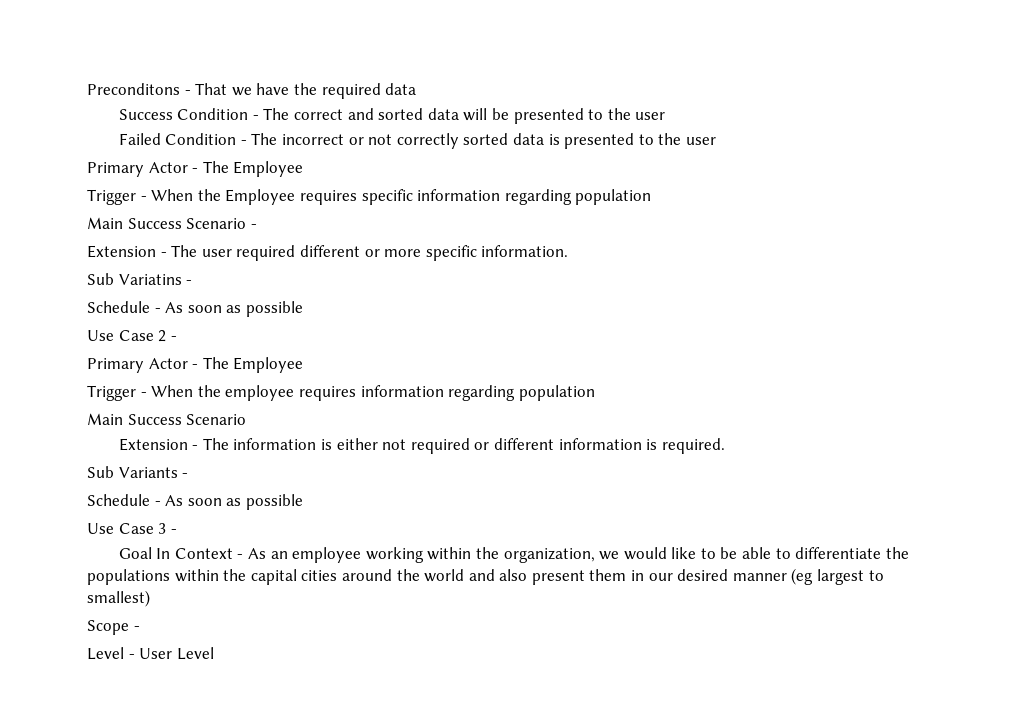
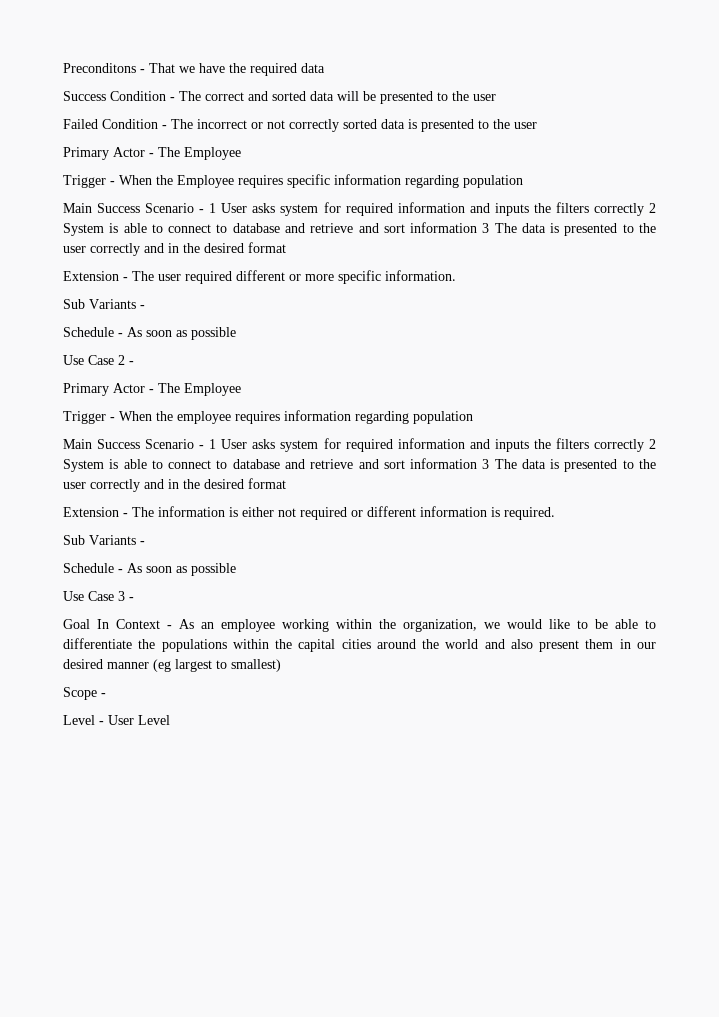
  Trigger - When the Employee requires specific information regarding population
- Main Success Scenario -
+ Main Success Scenario - 1 User asks system for required information and inputs the filters correctly 2 System is able to connect to database and retrieve and sort information 3 The data is presented to the user correctly and in the desired format
  Extension - The user required different or more specific information.
- Sub Variatins -
+ Sub Variants -
  Trigger - When the employee requires information regarding population
- Main Success Scenario
+ Main Success Scenario - 1 User asks system for required information and inputs the filters correctly 2 System is able to connect to database and retrieve and sort information 3 The data is presented to the user correctly and in the desired format

